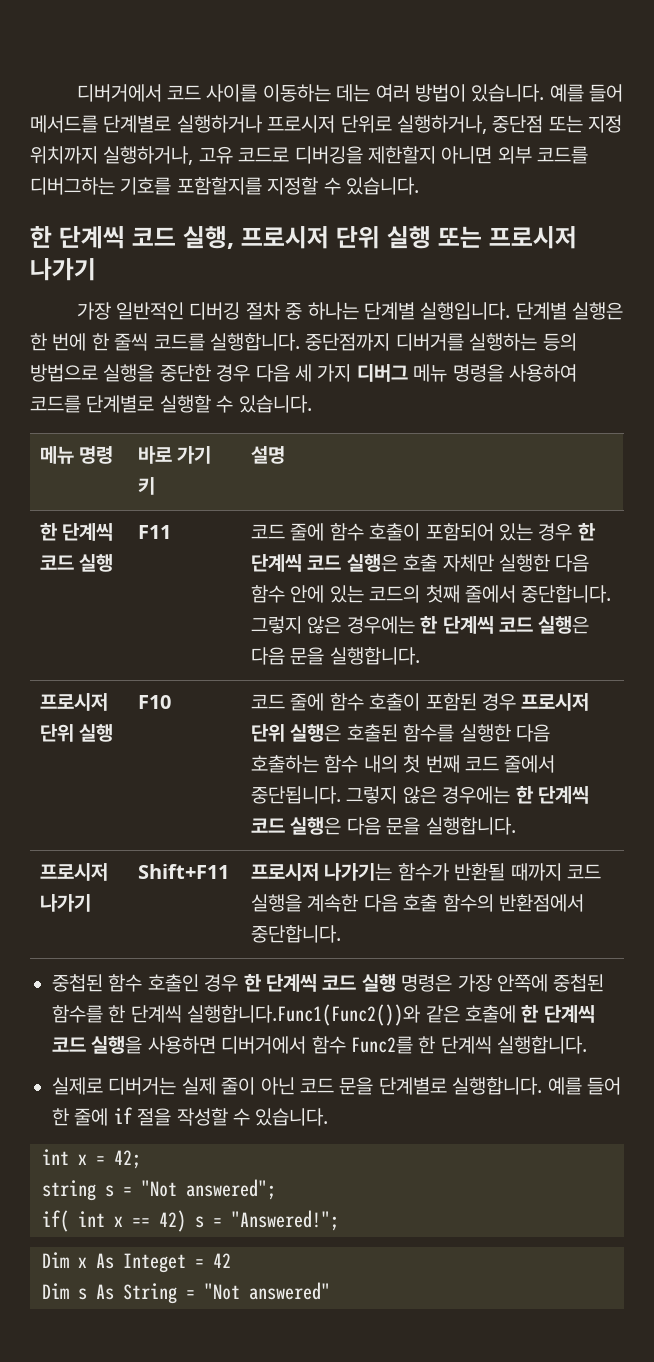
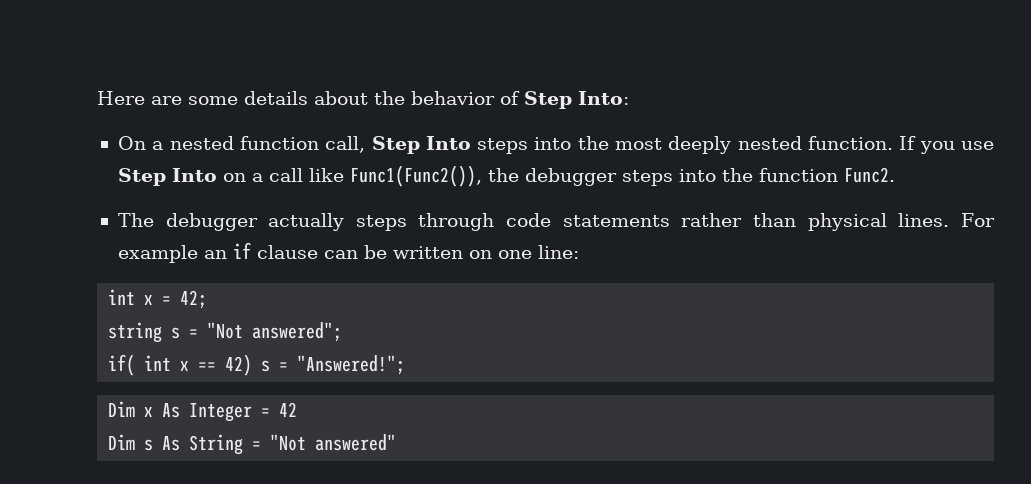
- 디버거에서 코드 사이를 이동하는 데는 여러 방법이 있습니다. 예를 들어 메서드를 단계별로 실행하거나 프로시저 단위로 실행하거나, 중단점 또는 지정 위치까지 실행하거나, 고유 코드로 디버깅을 제한할지 아니면 외부 코드를 디버그하는 기호를 포함할지를 지정할 수 있습니다.
- 한 단계씩 코드 실행, 프로시저 단위 실행 또는 프로시저 나가기
- 가장 일반적인 디버깅 절차 중 하나는 단계별 실행입니다. 단계별 실행은 한 번에 한 줄씩 코드를 실행합니다. 중단점까지 디버거를 실행하는 등의 방법으로 실행을 중단한 경우 다음 세 가지 디버그 메뉴 명령을 사용하여 코드를 단계별로 실행할 수 있습니다.
- 메뉴 명령 | 바로 가기 키 | 설명
- 한 단계씩 코드 실행 | F11 | 코드 줄에 함수 호출이 포함되어 있는 경우 한 단계씩 코드 실행은 호출 자체만 실행한 다음 함수 안에 있는 코드의 첫째 줄에서 중단합니다. 그렇지 않은 경우에는 한 단계씩 코드 실행은 다음 문을 실행합니다.
- 프로시저 단위 실행 | F10 | 코드 줄에 함수 호출이 포함된 경우 프로시저 단위 실행은 호출된 함수를 실행한 다음 호출하는 함수 내의 첫 번째 코드 줄에서 중단됩니다. 그렇지 않은 경우에는 한 단계씩 코드 실행은 다음 문을 실행합니다.
- 프로시저 나가기 | Shift+F11 | 프로시저 나가기는 함수가 반환될 때까지 코드 실행을 계속한 다음 호출 함수의 반환점에서 중단합니다.
- 중첩된 함수 호출인 경우 한 단계씩 코드 실행 명령은 가장 안쪽에 중첩된 함수를 한 단계씩 실행합니다.Func1(Func2())와 같은 호출에 한 단계씩 코드 실행을 사용하면 디버거에서 함수 Func2를 한 단계씩 실행합니다.
- 실제로 디버거는 실제 줄이 아닌 코드 문을 단계별로 실행합니다. 예를 들어 한 줄에 if 절을 작성할 수 있습니다.
+ Here are some details about the behavior of Step Into:
+ On a nested function call, Step Into steps into the most deeply nested function. If you use Step Into on a call like Func1(Func2()), the debugger steps into the function Func2.
+ The debugger actually steps through code statements rather than physical lines. For example an if clause can be written on one line:
- Dim x As Integet = 42
+ Dim x As Integer = 42

